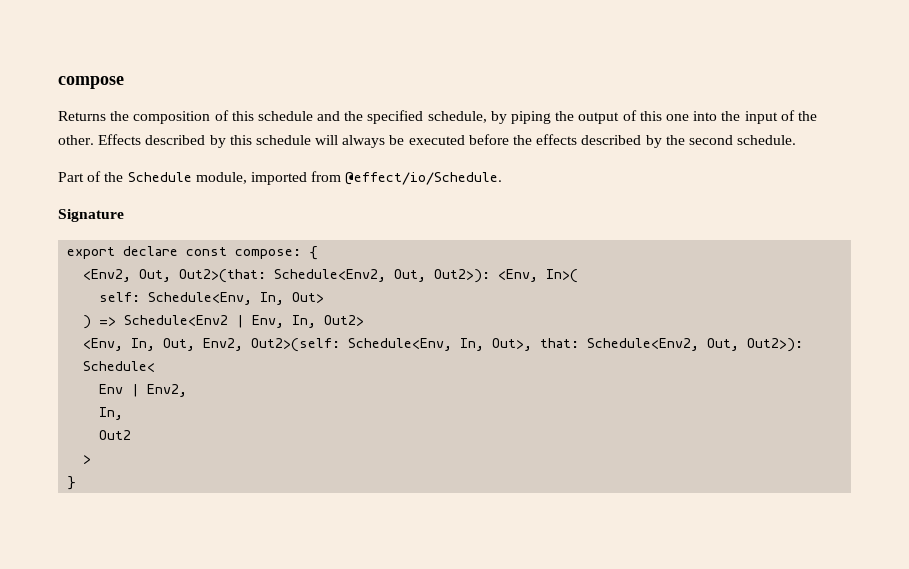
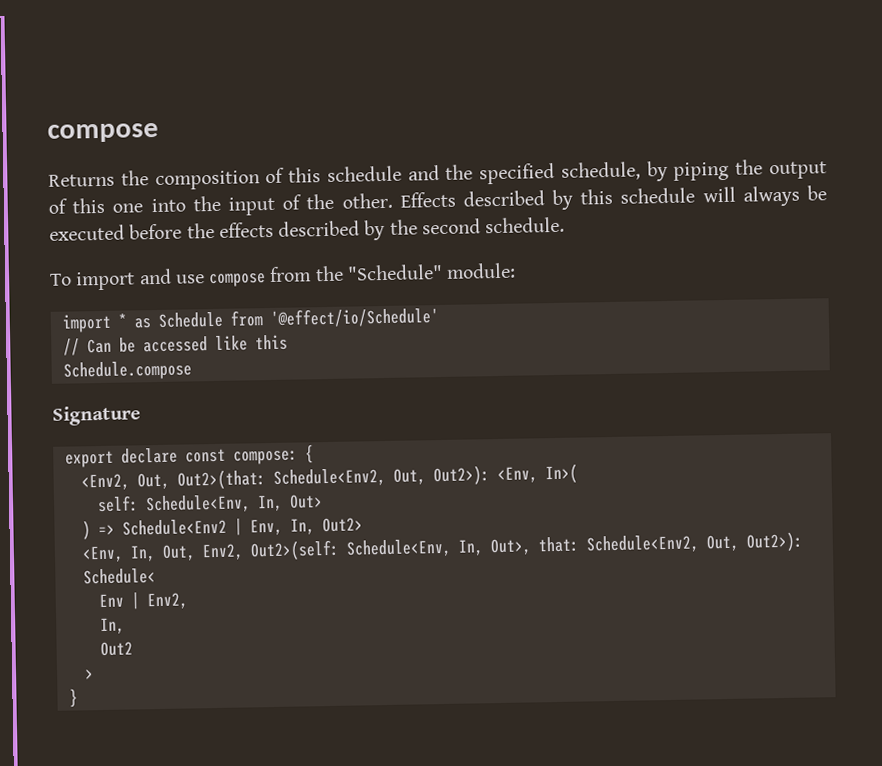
- Part of the Schedule module, imported from @effect/io/Schedule.
+ To import and use compose from the "Schedule" module:
+ import * as Schedule from '@effect/io/Schedule'
+ // Can be accessed like this
+ Schedule.compose

